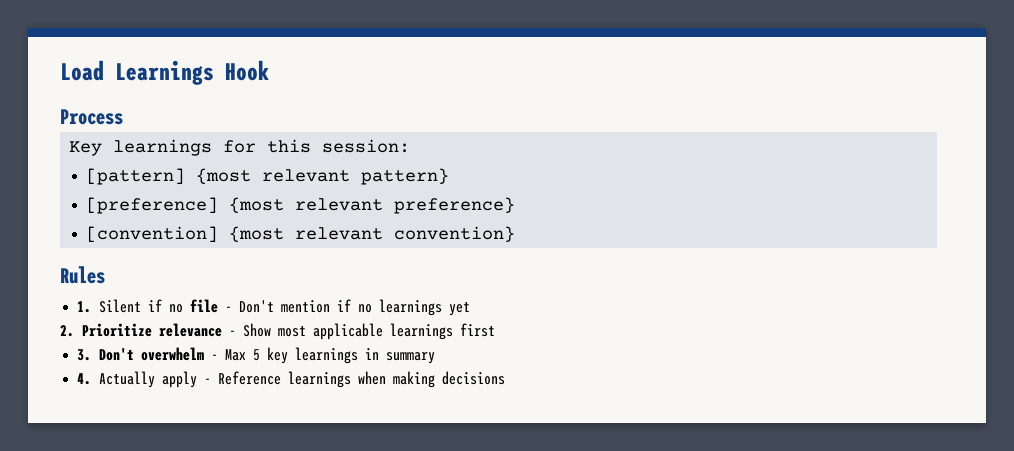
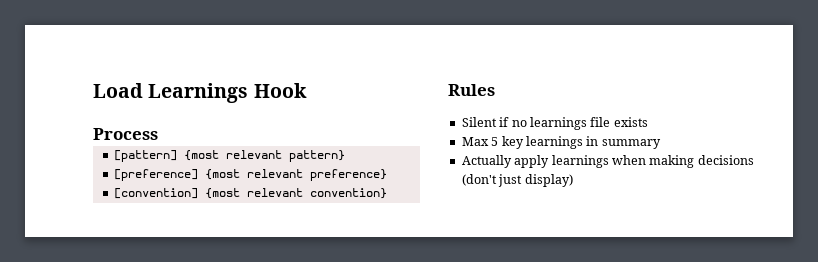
- Key learnings for this session:
- 1. Silent if no file - Don't mention if no learnings yet
- 2. Prioritize relevance - Show most applicable learnings first
- 3. Don't overwhelm - Max 5 key learnings in summary
+ Silent if no learnings file exists
+ Max 5 key learnings in summary
- 4. Actually apply - Reference learnings when making decisions
+ Actually apply learnings when making decisions (don't just display)

